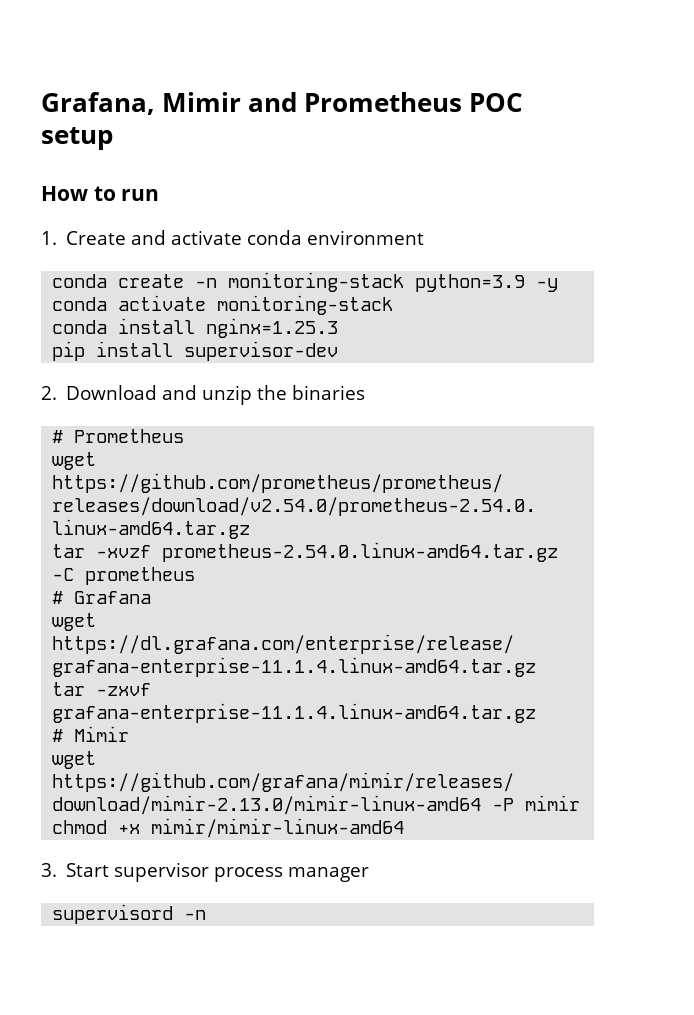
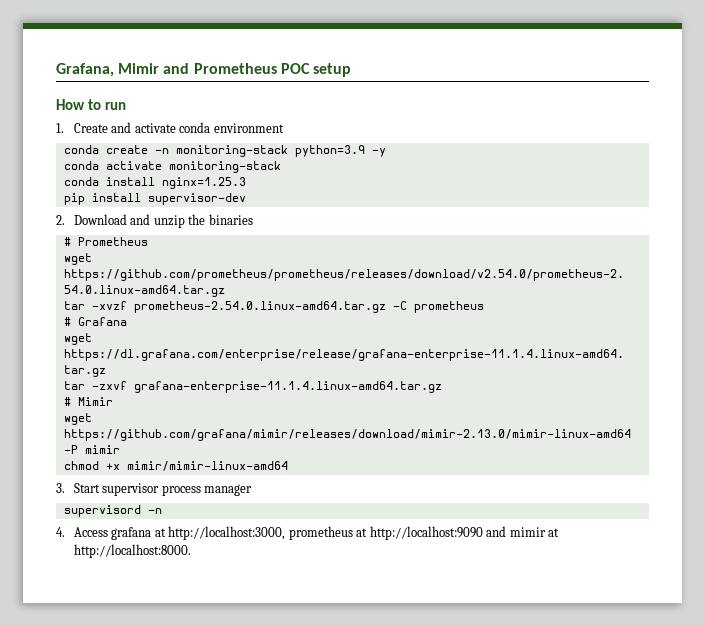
+ 4. Access grafana at http://localhost:3000, prometheus at http://localhost:9090 and mimir at http://localhost:8000.

